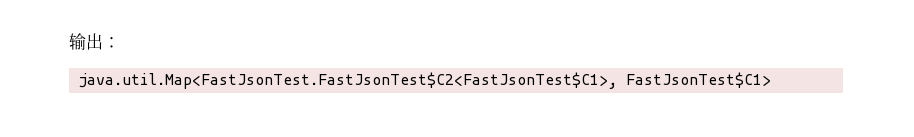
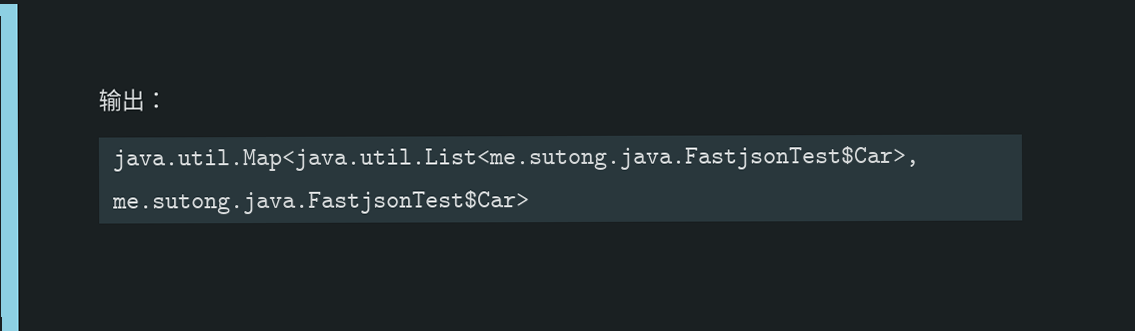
- java.util.Map<FastJsonTest.FastJsonTest$C2<FastJsonTest$C1>, FastJsonTest$C1>
+ java.util.Map<java.util.List<me.sutong.java.FastjsonTest$Car>, me.sutong.java.FastjsonTest$Car>

